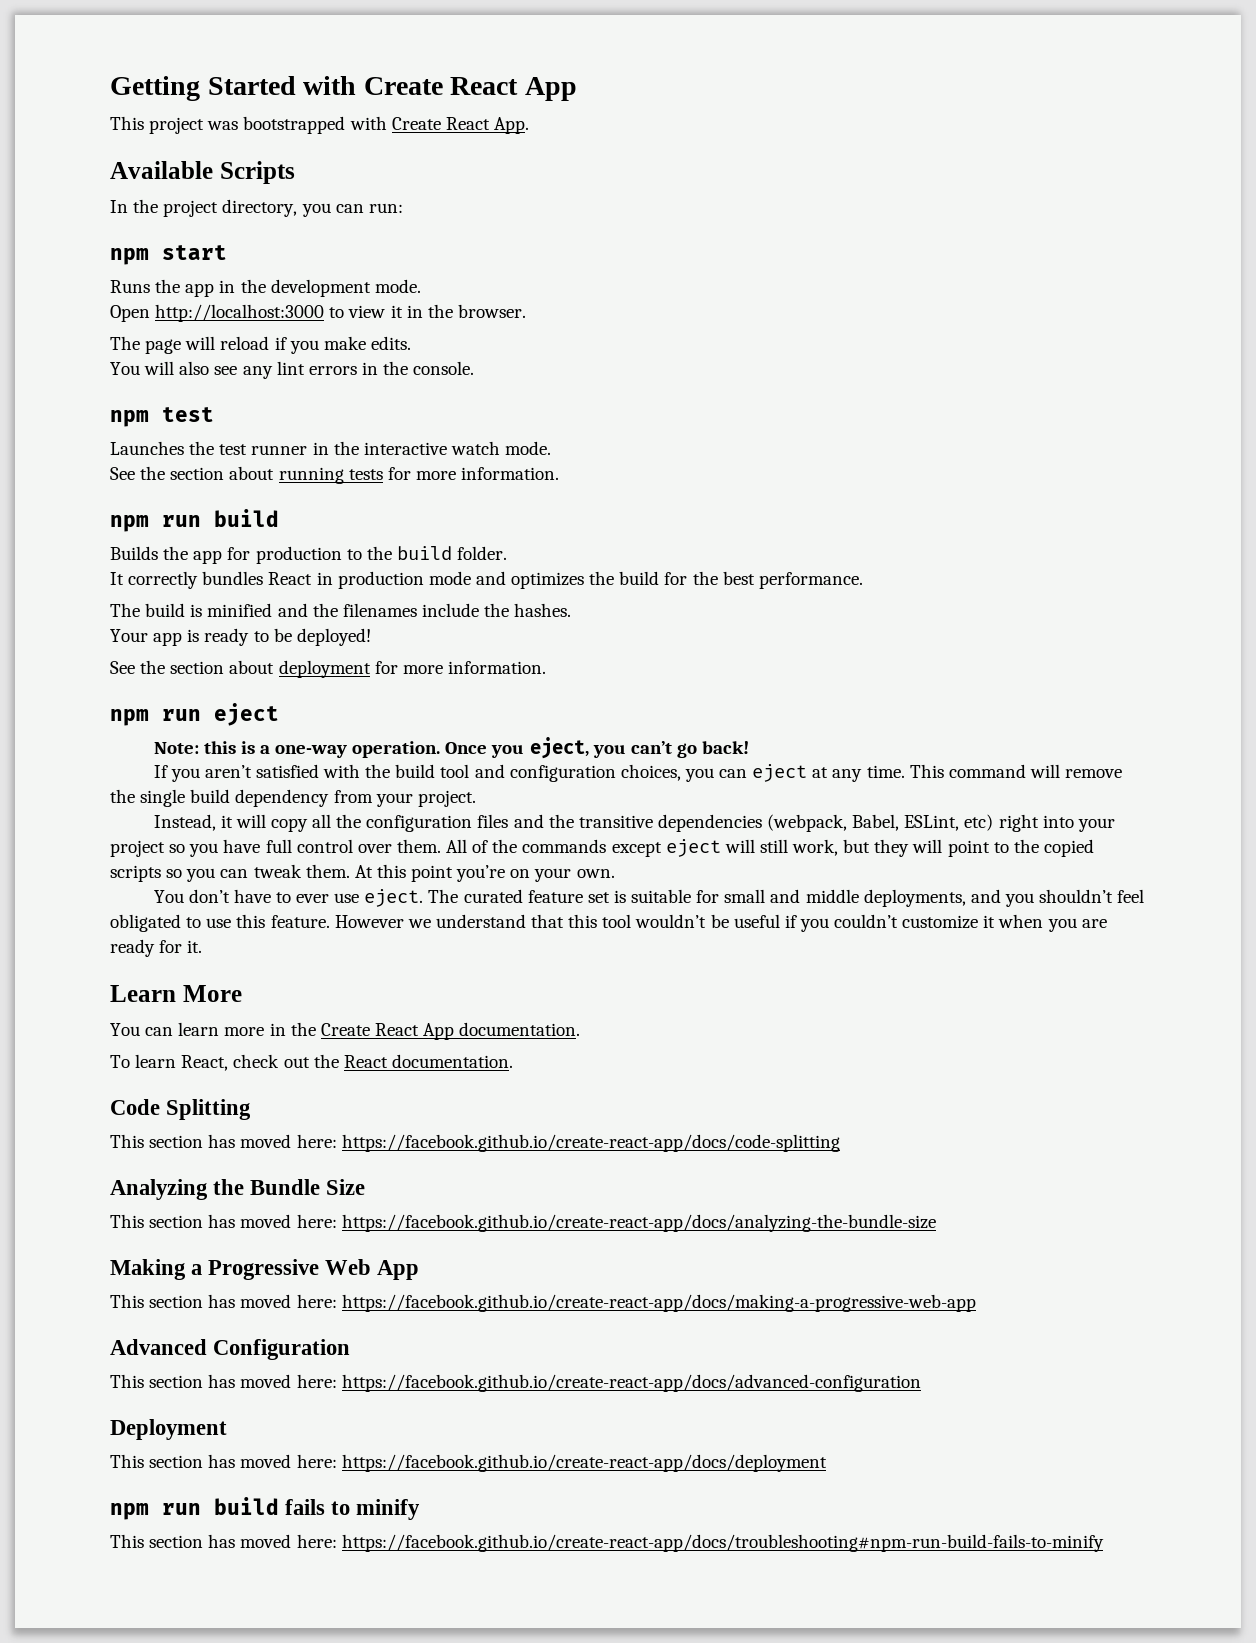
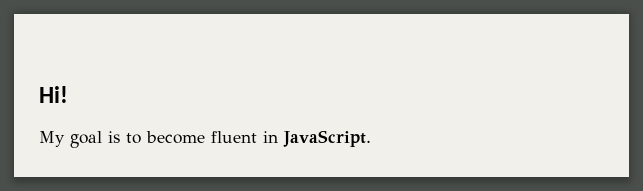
- Getting Started with Create React App
- This project was bootstrapped with Create React App.
- Available Scripts
- In the project directory, you can run:
- npm start
- Runs the app in the development mode.
- Open http://localhost:3000 to view it in the browser.
- The page will reload if you make edits.
- You will also see any lint errors in the console.
- npm test
- Launches the test runner in the interactive watch mode.
- See the section about running tests for more information.
- npm run build
- Builds the app for production to the build folder.
- It correctly bundles React in production mode and optimizes the build for the best performance.
- The build is minified and the filenames include the hashes.
- Your app is ready to be deployed!
- See the section about deployment for more information.
- npm run eject
- Note: this is a one-way operation. Once you eject, you can’t go back!
- If you aren’t satisfied with the build tool and configuration choices, you can eject at any time. This command will remove the single build dependency from your project.
- Instead, it will copy all the configuration files and the transitive dependencies (webpack, Babel, ESLint, etc) right into your project so you have full control over them. All of the commands except eject will still work, but they will point to the copied scripts so you can tweak them. At this point you’re on your own.
- You don’t have to ever use eject. The curated feature set is suitable for small and middle deployments, and you shouldn’t feel obligated to use this feature. However we understand that this tool wouldn’t be useful if you couldn’t customize it when you are ready for it.
- Learn More
- You can learn more in the Create React App documentation.
- To learn React, check out the React documentation.
- Code Splitting
- This section has moved here: https://facebook.github.io/create-react-app/docs/code-splitting
- Analyzing the Bundle Size
- This section has moved here: https://facebook.github.io/create-react-app/docs/analyzing-the-bundle-size
- Making a Progressive Web App
- This section has moved here: https://facebook.github.io/create-react-app/docs/making-a-progressive-web-app
- Advanced Configuration
- This section has moved here: https://facebook.github.io/create-react-app/docs/advanced-configuration
- Deployment
- This section has moved here: https://facebook.github.io/create-react-app/docs/deployment
- npm run build fails to minify
- This section has moved here: https://facebook.github.io/create-react-app/docs/troubleshooting#npm-run-build-fails-to-minify
+ Hi!
+ My goal is to become fluent in JavaScript.

